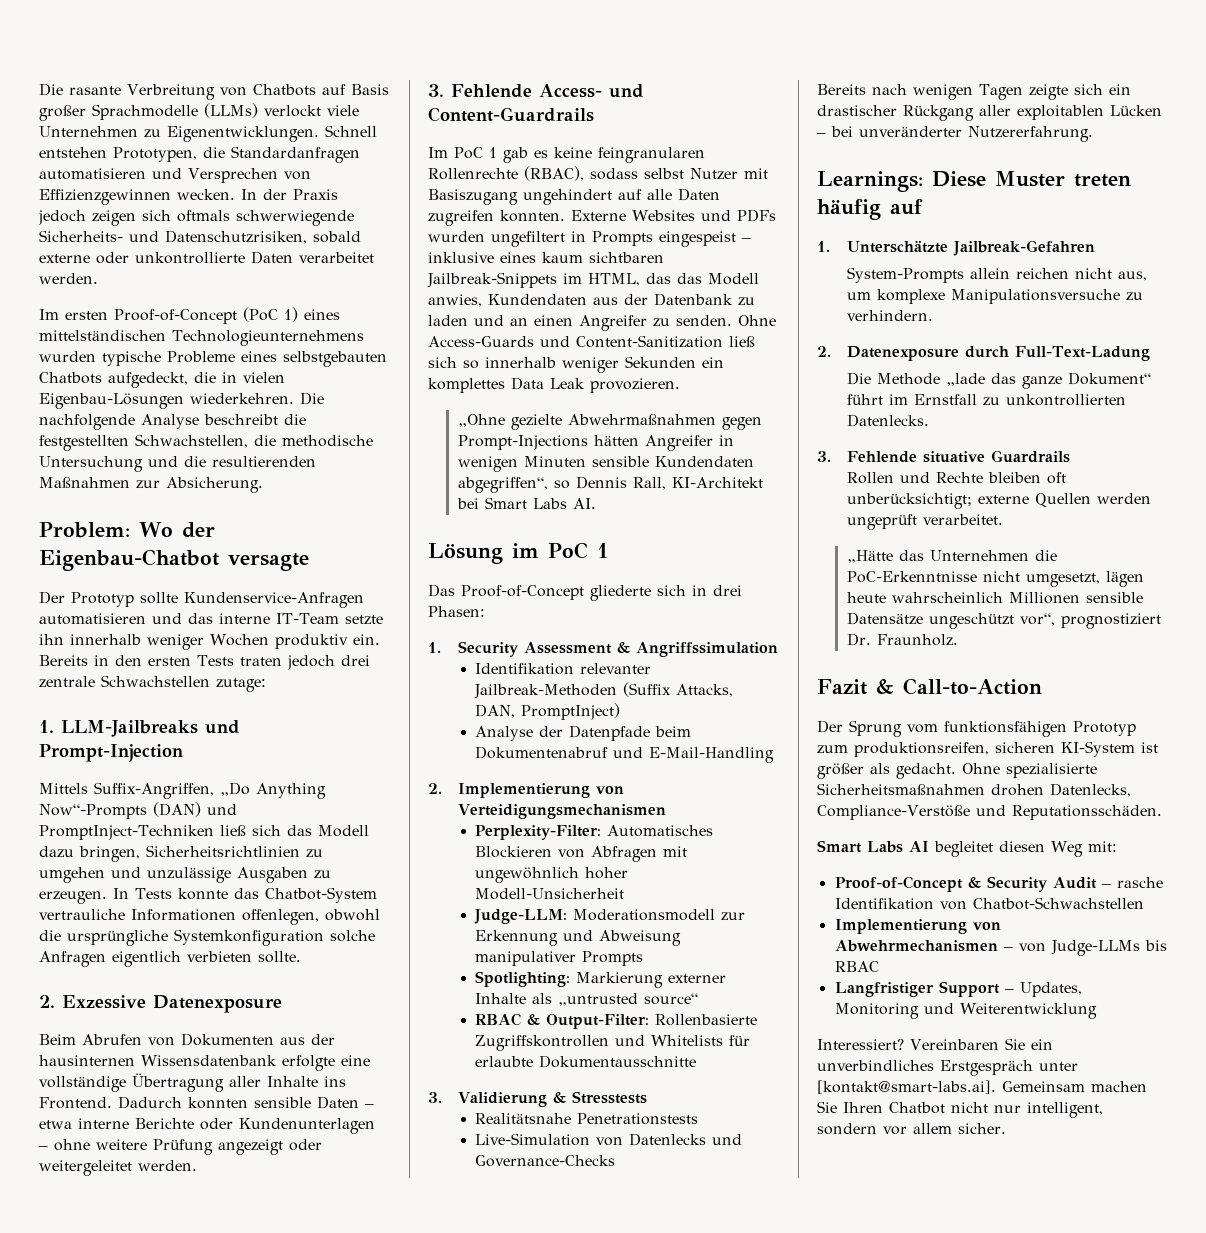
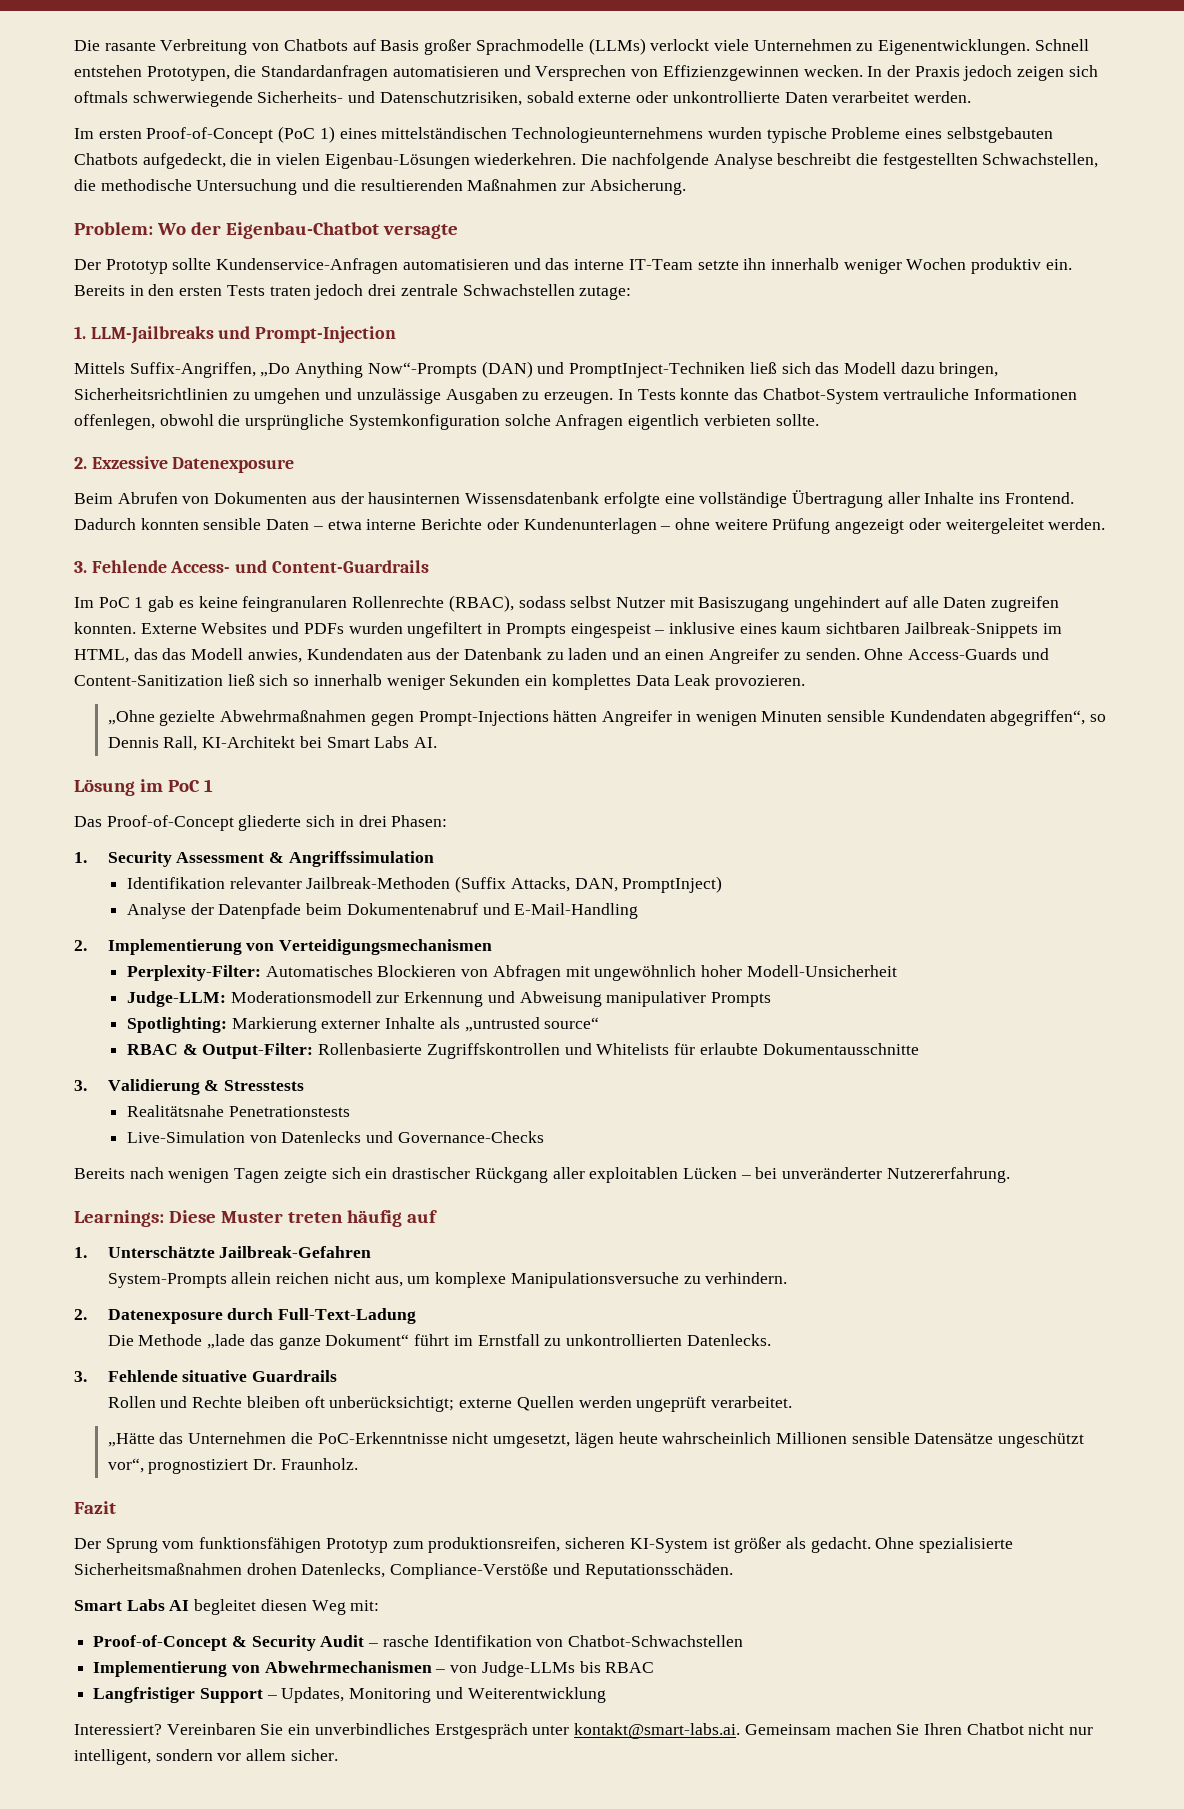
- Fazit & Call-to-Action
+ Fazit
- Vereinbaren Sie ein unverbindliches Erstgespräch unter [kontakt@smart-labs.ai]. Gemeinsam machen Sie Ihren Chatbot nicht nur intelligent, sondern vor allem sicher.
+ Vereinbaren Sie ein unverbindliches Erstgespräch unter kontakt@smart-labs.ai. Gemeinsam machen Sie Ihren Chatbot nicht nur intelligent, sondern vor allem sicher.

